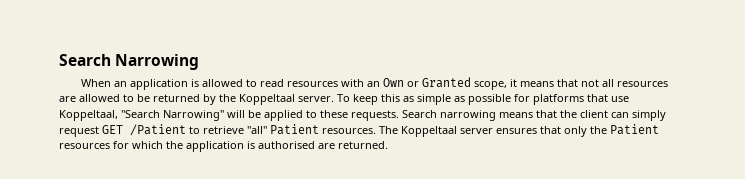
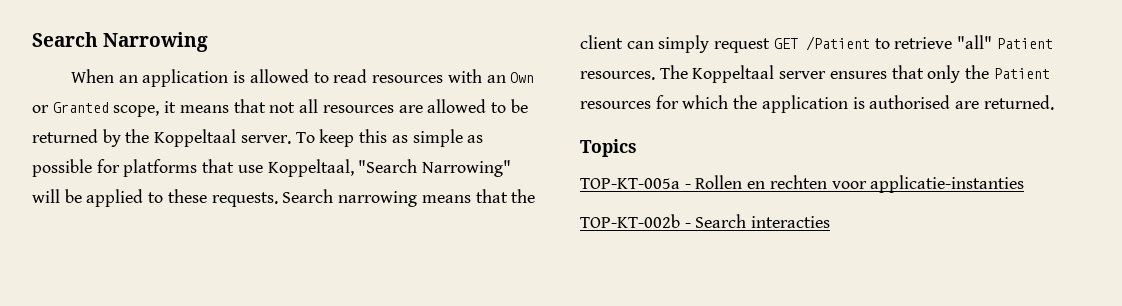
+ Topics
+ TOP-KT-005a - Rollen en rechten voor applicatie-instanties
+ TOP-KT-002b - Search interacties

